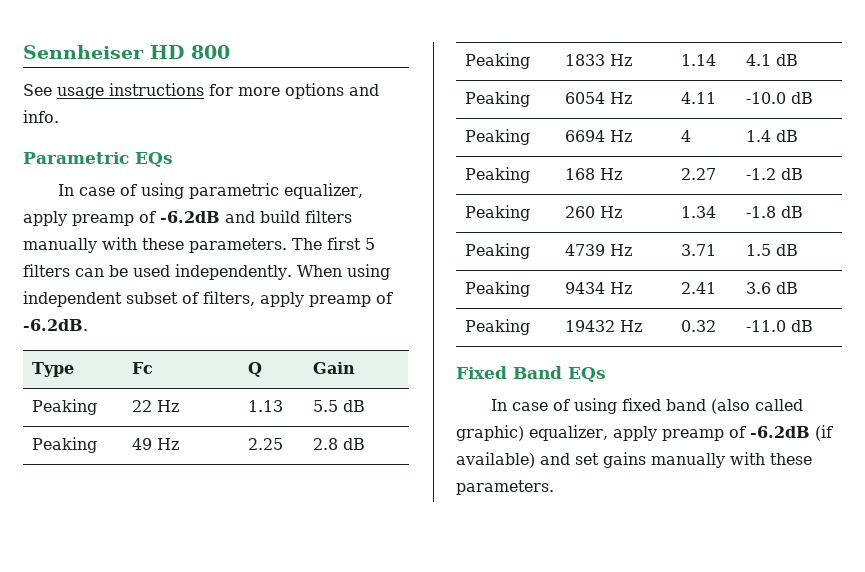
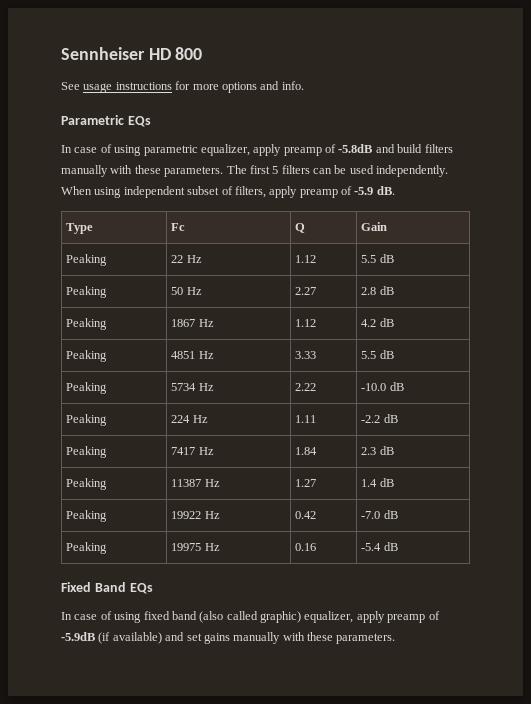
- In case of using parametric equalizer, apply preamp of -6.2dB and build filters manually with these parameters.
+ In case of using parametric equalizer, apply preamp of -5.8dB and build filters manually with these parameters.
- When using independent subset of filters, apply preamp of -6.2dB.
+ When using independent subset of filters, apply preamp of -5.9 dB.
- Peaking | 22 Hz | 1.13 | 5.5 dB
- Peaking | 49 Hz | 2.25 | 2.8 dB
+ Peaking | 22 Hz | 1.12 | 5.5 dB
+ Peaking | 50 Hz | 2.27 | 2.8 dB
- Peaking | 1833 Hz | 1.14 | 4.1 dB
- Peaking | 6054 Hz | 4.11 | -10.0 dB
+ Peaking | 1867 Hz | 1.12 | 4.2 dB
+ Peaking | 4851 Hz | 3.33 | 5.5 dB
+ Peaking | 5734 Hz | 2.22 | -10.0 dB
- Peaking | 6694 Hz | 4 | 1.4 dB
+ Peaking | 224 Hz | 1.11 | -2.2 dB
+ Peaking | 7417 Hz | 1.84 | 2.3 dB
+ Peaking | 11387 Hz | 1.27 | 1.4 dB
- Peaking | 168 Hz | 2.27 | -1.2 dB
- Peaking | 260 Hz | 1.34 | -1.8 dB
- Peaking | 4739 Hz | 3.71 | 1.5 dB
- Peaking | 9434 Hz | 2.41 | 3.6 dB
- Peaking | 19432 Hz | 0.32 | -11.0 dB
+ Peaking | 19922 Hz | 0.42 | -7.0 dB
+ Peaking | 19975 Hz | 0.16 | -5.4 dB
- In case of using fixed band (also called graphic) equalizer, apply preamp of -6.2dB (if available) and set gains manually with these parameters.
+ In case of using fixed band (also called graphic) equalizer, apply preamp of -5.9dB (if available) and set gains manually with these parameters.

